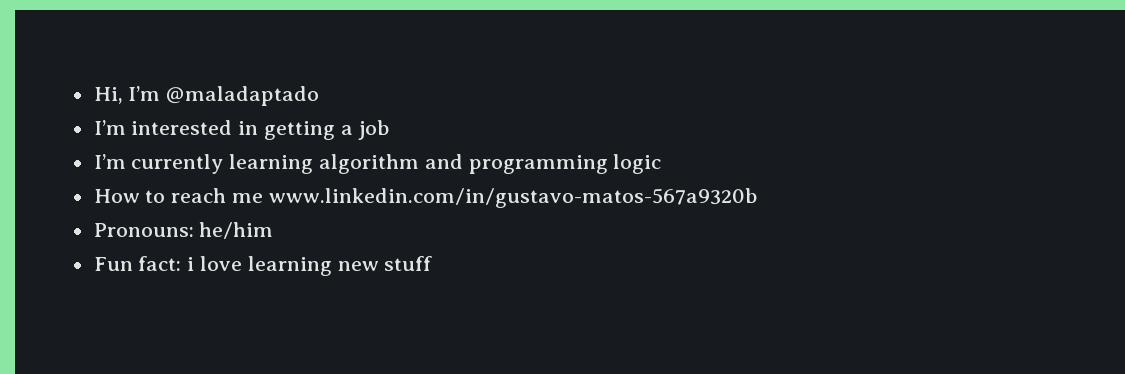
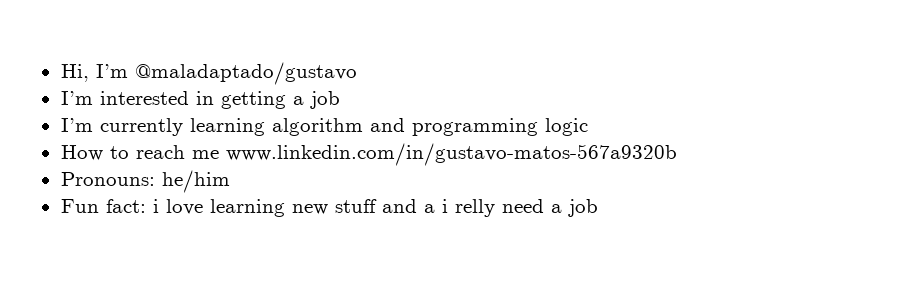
- Hi, I’m @maladaptado
+ Hi, I’m @maladaptado/gustavo
- Fun fact: i love learning new stuff
+ Fun fact: i love learning new stuff and a i relly need a job

